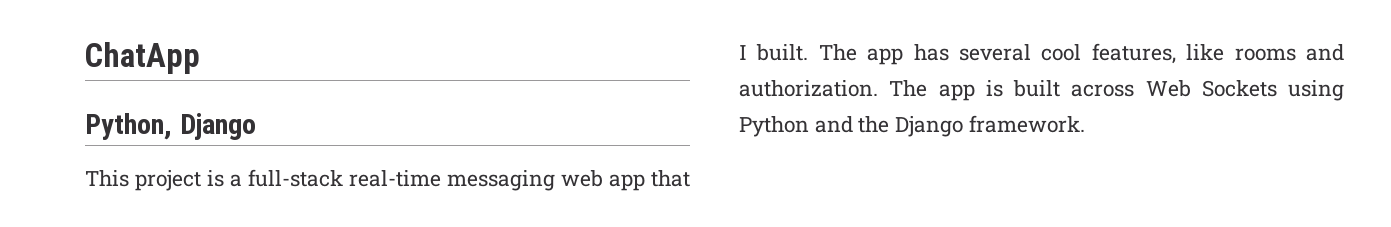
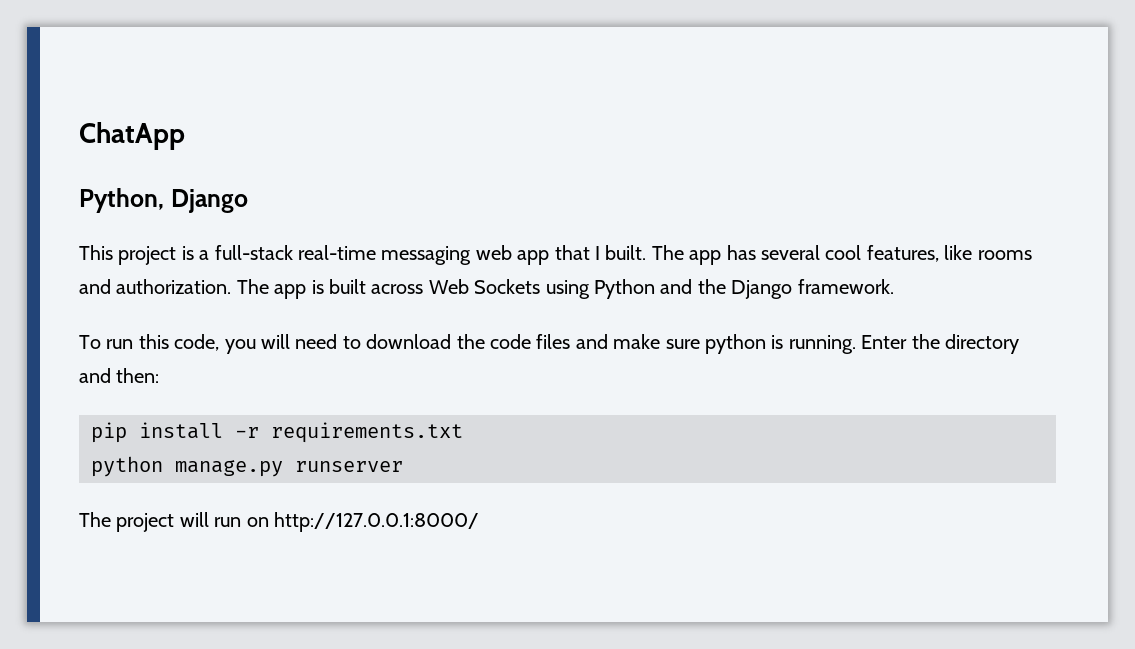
+ To run this code, you will need to download the code files and make sure python is running. Enter the directory and then:
+ pip install -r requirements.txt
+ python manage.py runserver
+ The project will run on http://127.0.0.1:8000/

